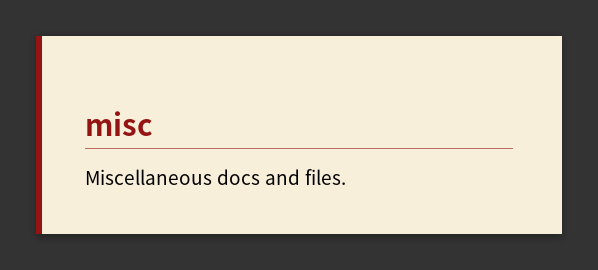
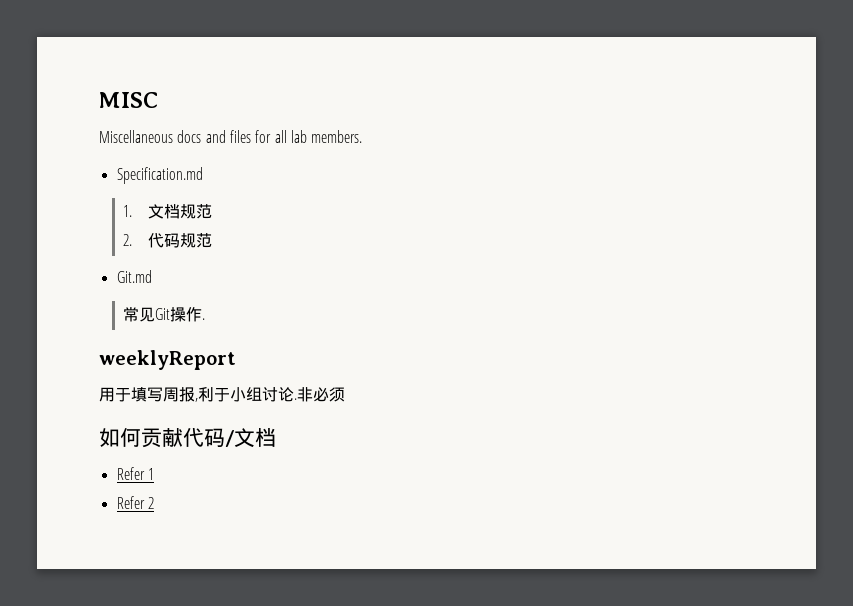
- misc
+ MISC
- Miscellaneous docs and files.
+ Miscellaneous docs and files for all lab members.
+ Specification.md
+ 1.文档规范
+ 2.代码规范
+ Git.md
+ 常见Git操作.
+ weeklyReport
+ 用于填写周报,利于小组讨论.非必须
+ 如何贡献代码/文档
+ Refer 1
+ Refer 2

